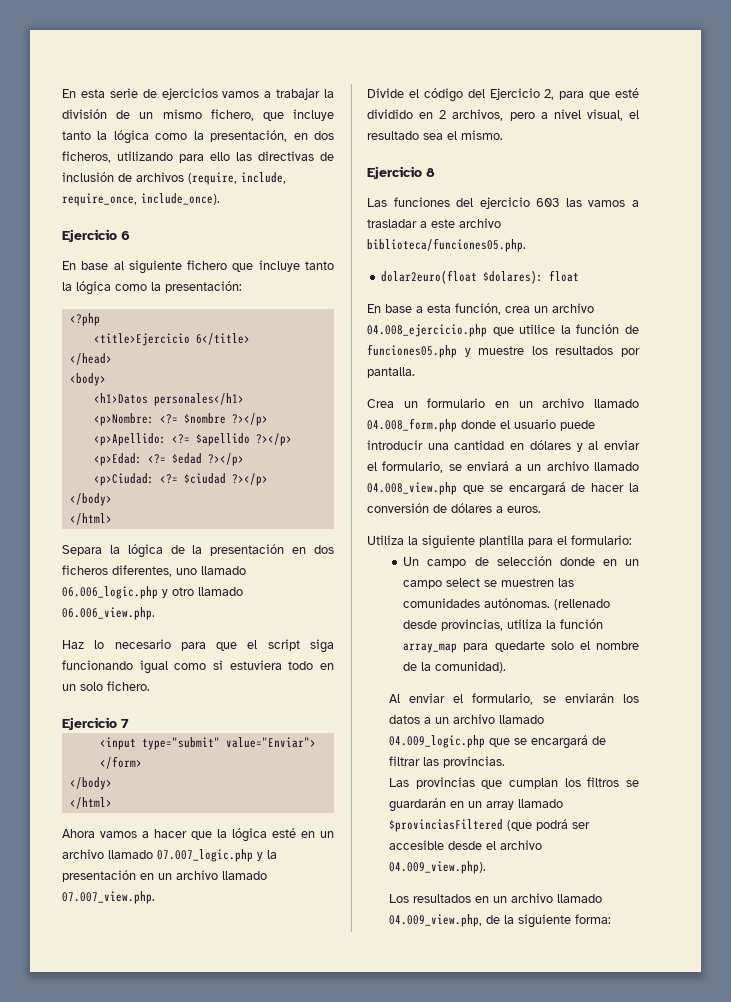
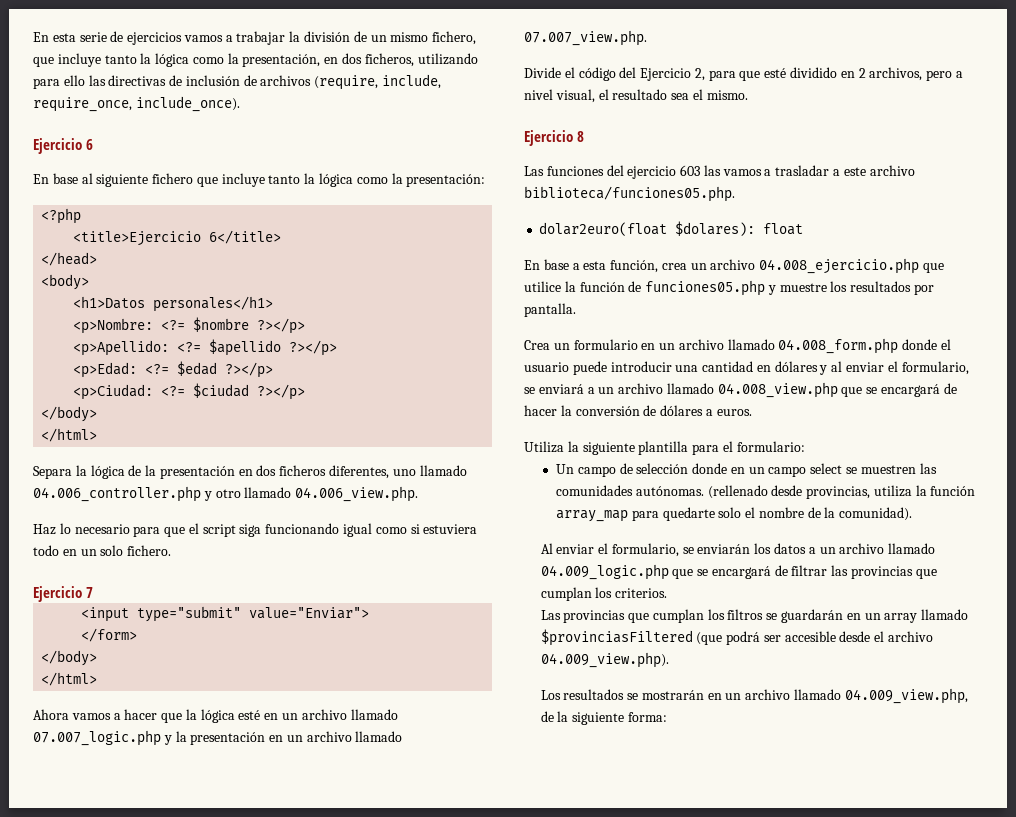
- Separa la lógica de la presentación en dos ficheros diferentes, uno llamado 06.006_logic.php y otro llamado 06.006_view.php.
+ Separa la lógica de la presentación en dos ficheros diferentes, uno llamado 04.006_controller.php y otro llamado 04.006_view.php.
- Al enviar el formulario, se enviarán los datos a un archivo llamado 04.009_logic.php que se encargará de filtrar las provincias.
+ Al enviar el formulario, se enviarán los datos a un archivo llamado 04.009_logic.php que se encargará de filtrar las provincias que cumplan los criterios.
- Los resultados en un archivo llamado 04.009_view.php, de la siguiente forma:
+ Los resultados se mostrarán en un archivo llamado 04.009_view.php, de la siguiente forma:

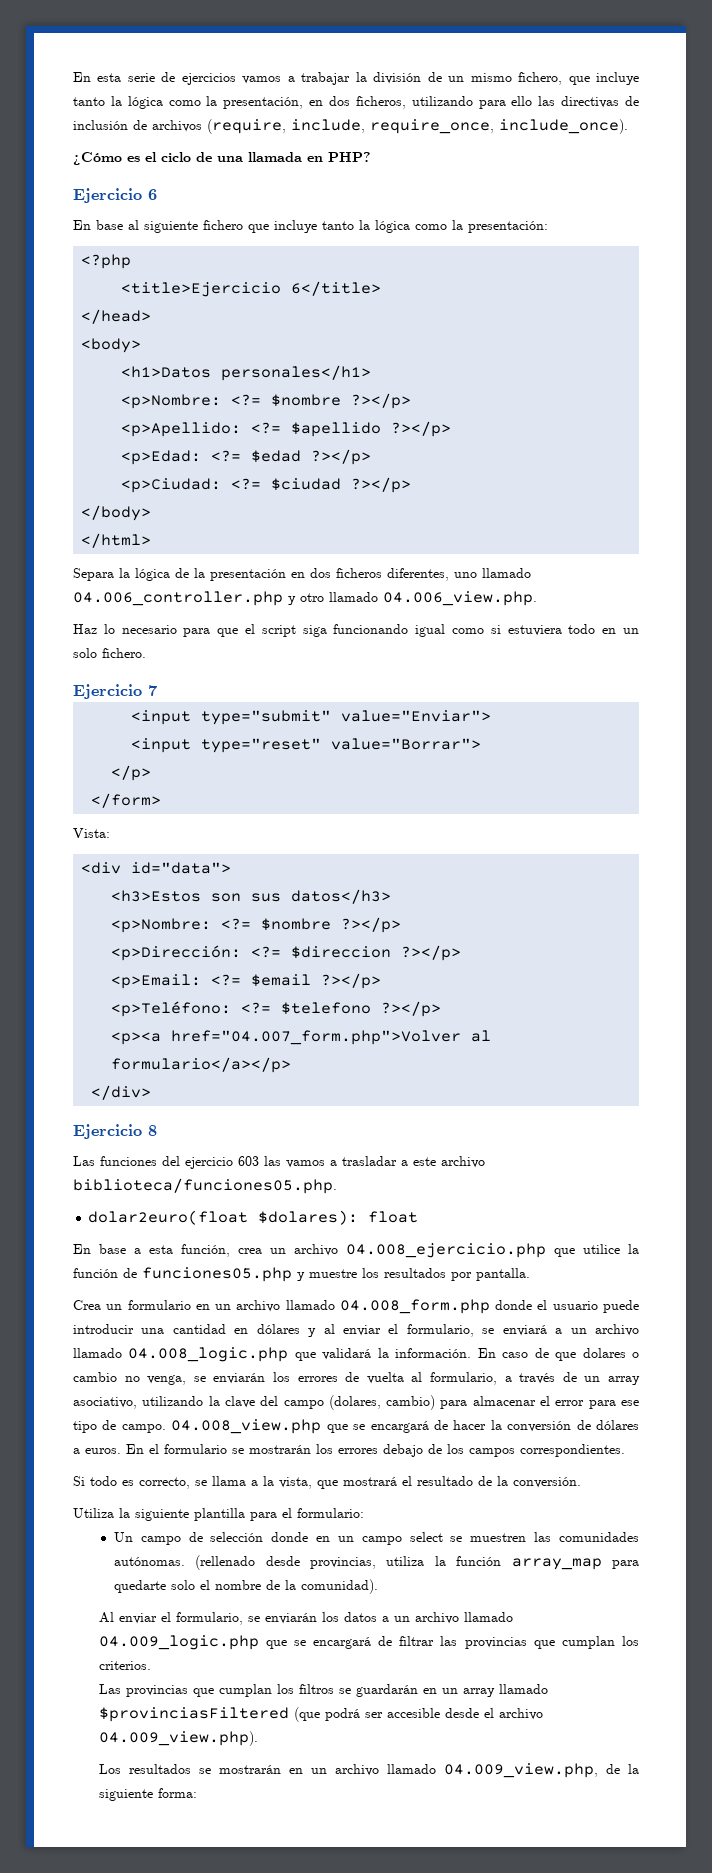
+ ¿Cómo es el ciclo de una llamada en PHP?
+ <input type="reset" value="Borrar">
+ </p>
  </form>
- </body>
- </html>
- Ahora vamos a hacer que la lógica esté en un archivo llamado 07.007_logic.php y la presentación en un archivo llamado 07.007_view.php.
- Divide el código del Ejercicio 2, para que esté dividido en 2 archivos, pero a nivel visual, el resultado sea el mismo.
+ Vista:
+ <div id="data">
+ <h3>Estos son sus datos</h3>
+ <p>Nombre: <?= $nombre ?></p>
+ <p>Dirección: <?= $direccion ?></p>
+ <p>Email: <?= $email ?></p>
+ <p>Teléfono: <?= $telefono ?></p>
+ <p><a href="04.007_form.php">Volver al formulario</a></p>
+ </div>
- Crea un formulario en un archivo llamado 04.008_form.php donde el usuario puede introducir una cantidad en dólares y al enviar el formulario, se enviará a un archivo llamado 04.008_view.php que se encargará de hacer la conversión de dólares a euros.
+ Crea un formulario en un archivo llamado 04.008_form.php donde el usuario puede introducir una cantidad en dólares y al enviar el formulario, se enviará a un archivo llamado 04.008_logic.php que validará la información. En caso de que dolares o cambio no venga, se enviarán los errores de vuelta al formulario, a través de un array asociativo, utilizando la clave del campo (dolares, cambio) para almacenar el error para ese tipo de campo. 04.008_view.php que se encargará de hacer la conversión de dólares a euros. En el formulario se mostrarán los errores debajo de los campos correspondientes.
+ Si todo es correcto, se llama a la vista, que mostrará el resultado de la conversión.

